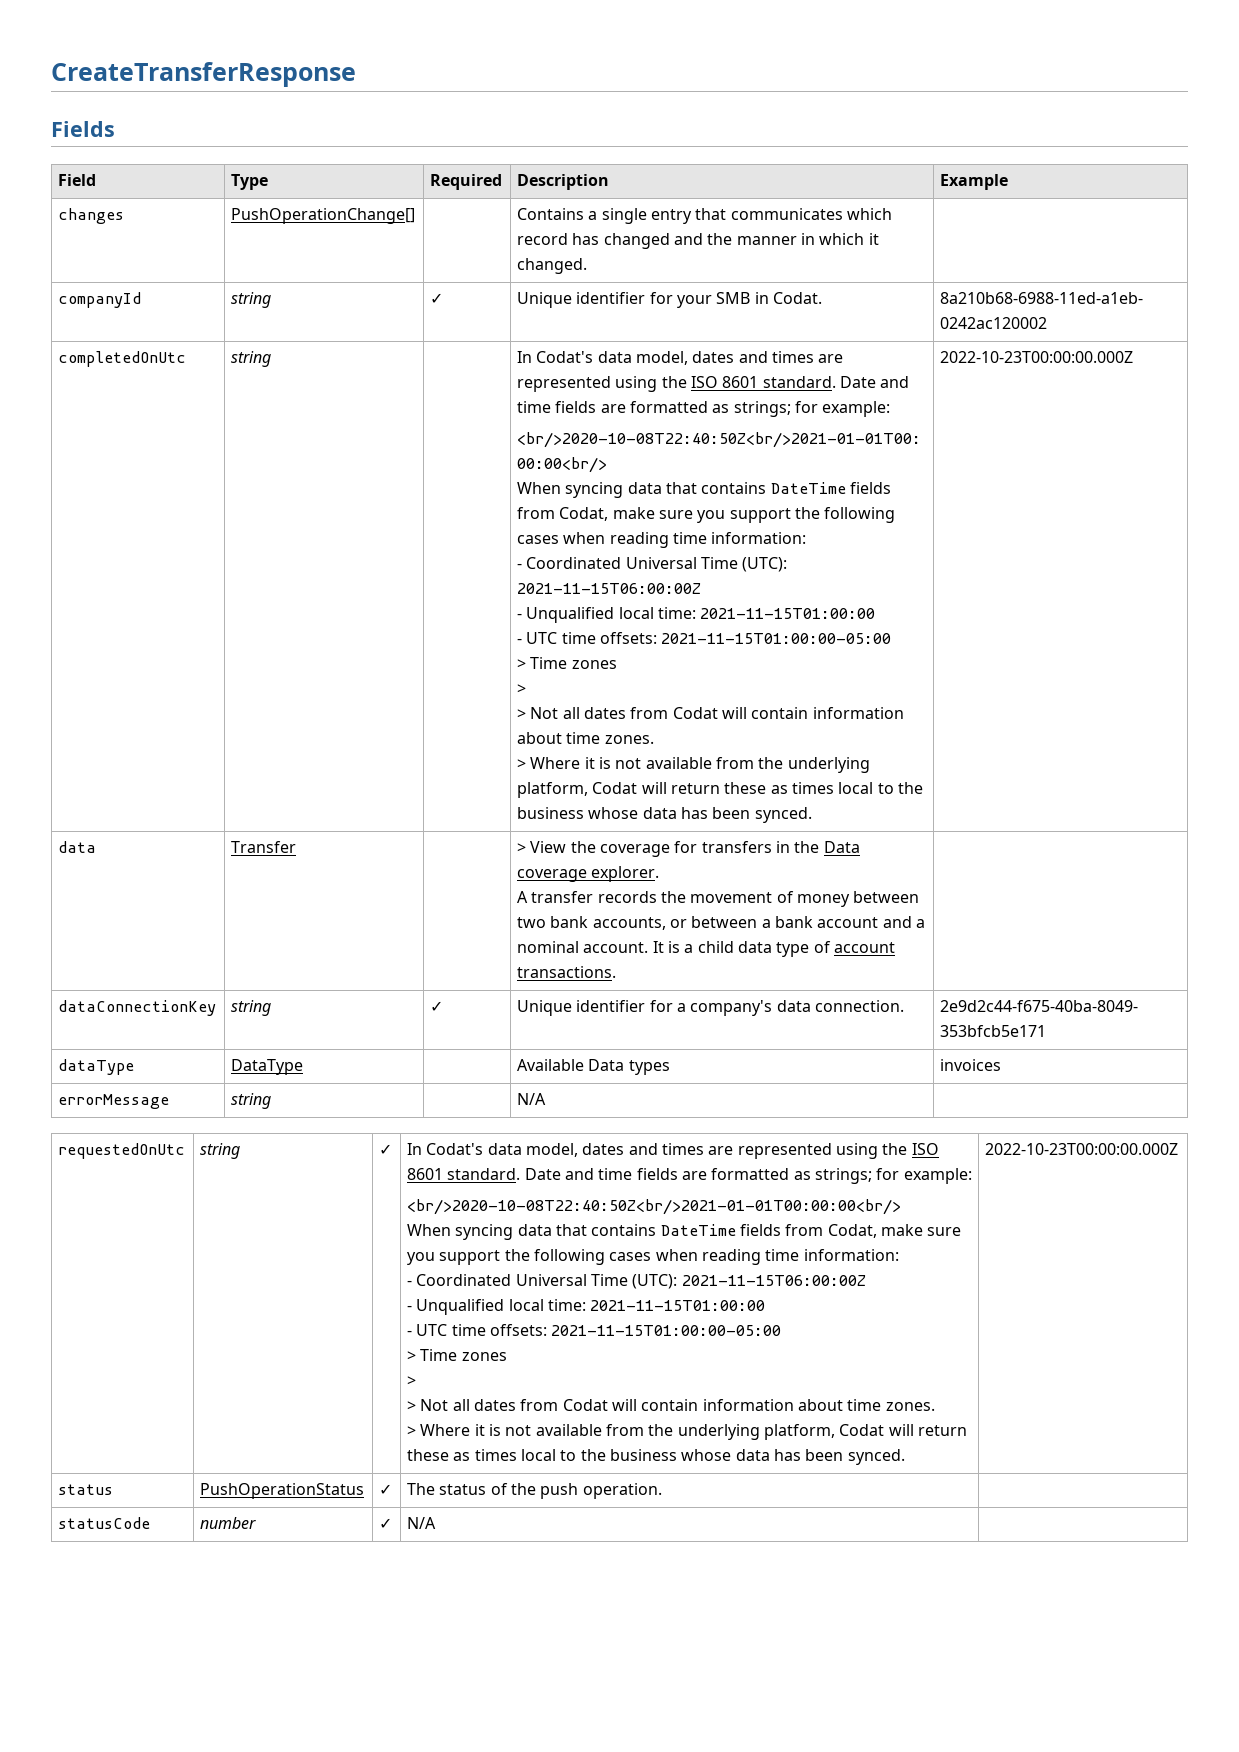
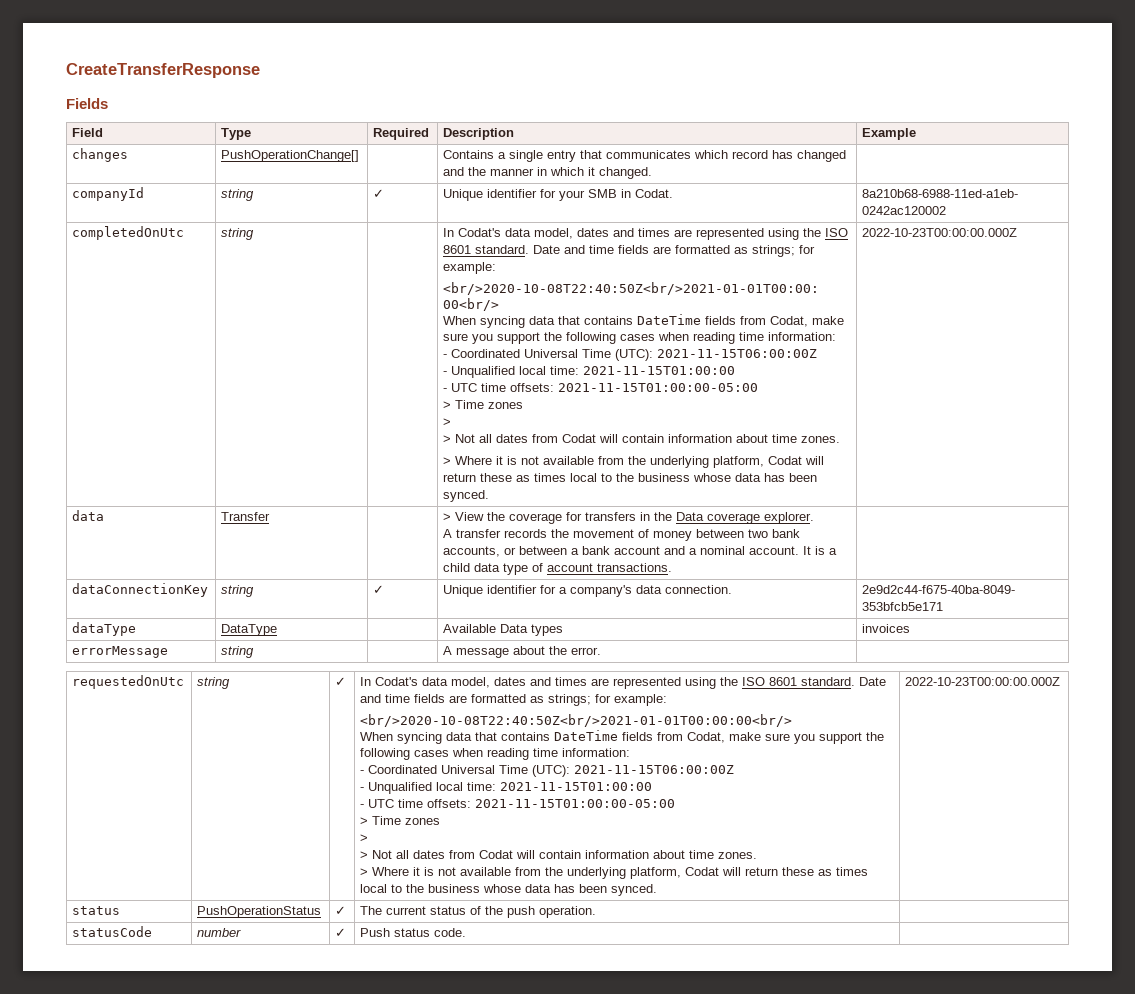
- errorMessage | string | | N/A |
+ errorMessage | string | | A message about the error. |
- status | PushOperationStatus | ✓ | The status of the push operation. |
+ status | PushOperationStatus | ✓ | The current status of the push operation. |
- statusCode | number | ✓ | N/A |
+ statusCode | number | ✓ | Push status code. |

